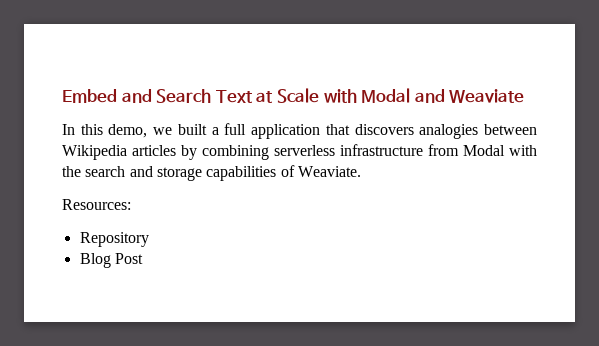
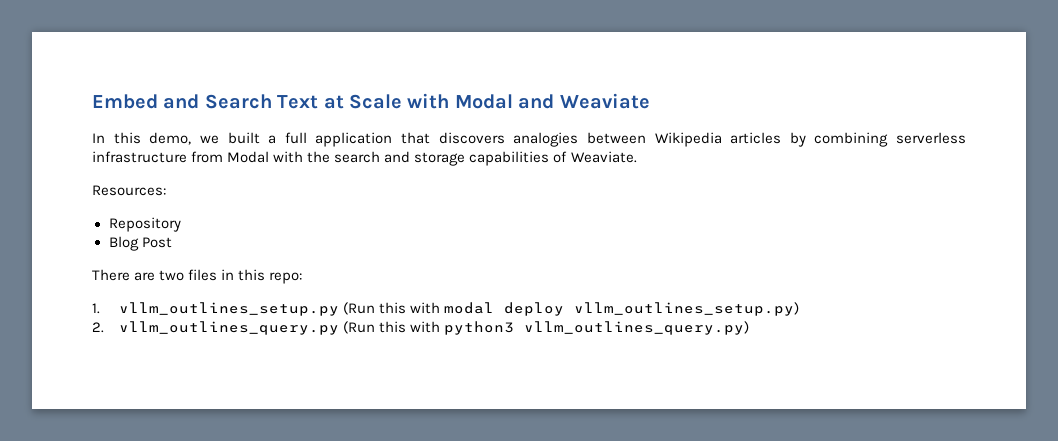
+ There are two files in this repo:
+ 1. vllm_outlines_setup.py (Run this with modal deploy vllm_outlines_setup.py)
+ 2. vllm_outlines_query.py (Run this with python3 vllm_outlines_query.py)

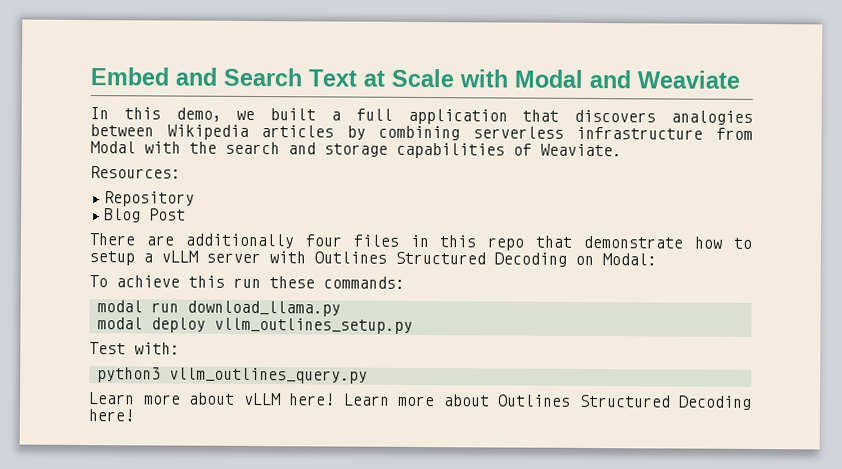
- There are two files in this repo:
- 1. vllm_outlines_setup.py (Run this with modal deploy vllm_outlines_setup.py)
- 2. vllm_outlines_query.py (Run this with python3 vllm_outlines_query.py)
+ There are additionally four files in this repo that demonstrate how to setup a vLLM server with Outlines Structured Decoding on Modal:
+ To achieve this run these commands:
+ modal run download_llama.py
+ modal deploy vllm_outlines_setup.py
+ Test with:
+ python3 vllm_outlines_query.py
+ Learn more about vLLM here! Learn more about Outlines Structured Decoding here!

